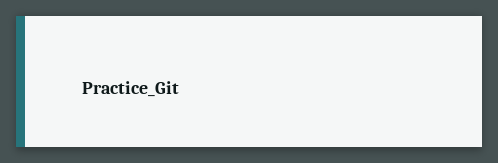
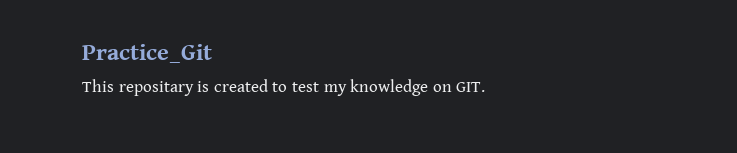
+ This repositary is created to test my knowledge on GIT.

